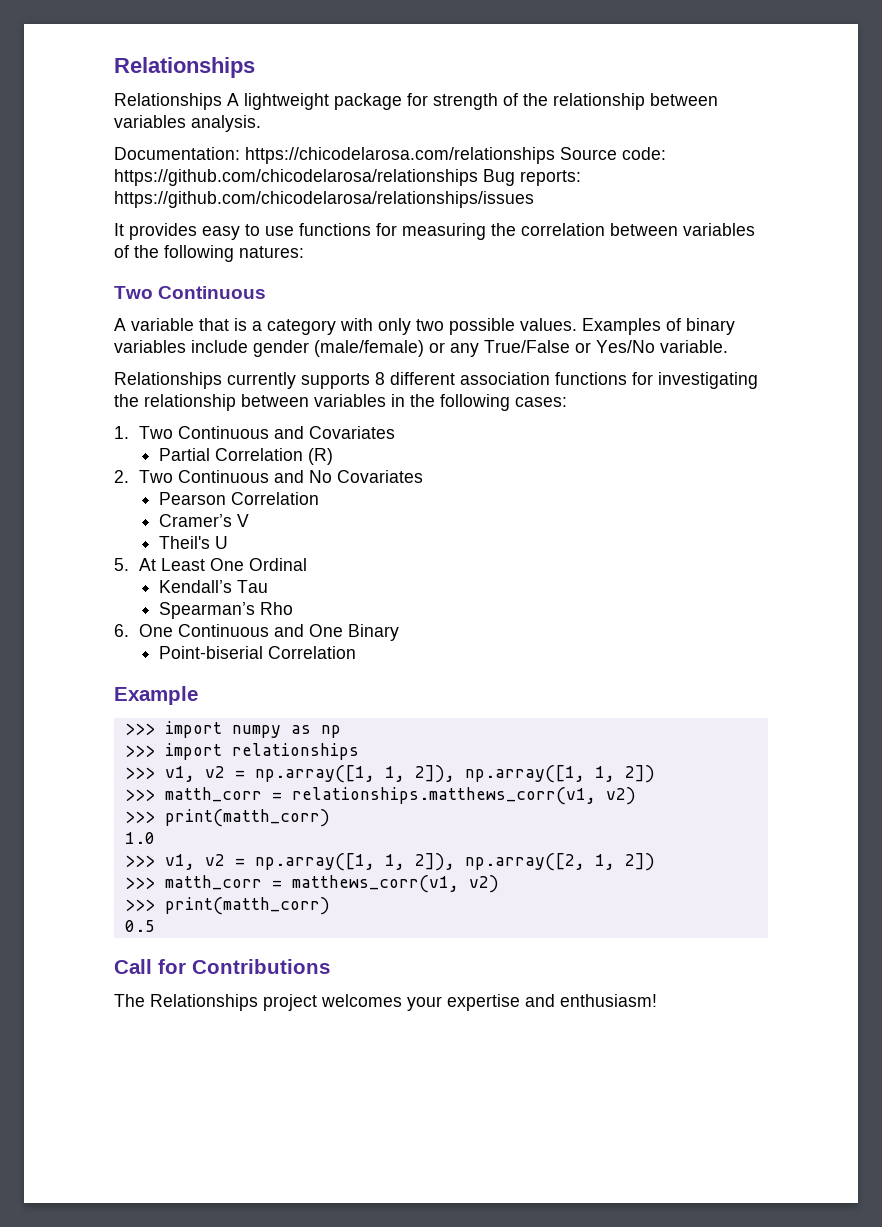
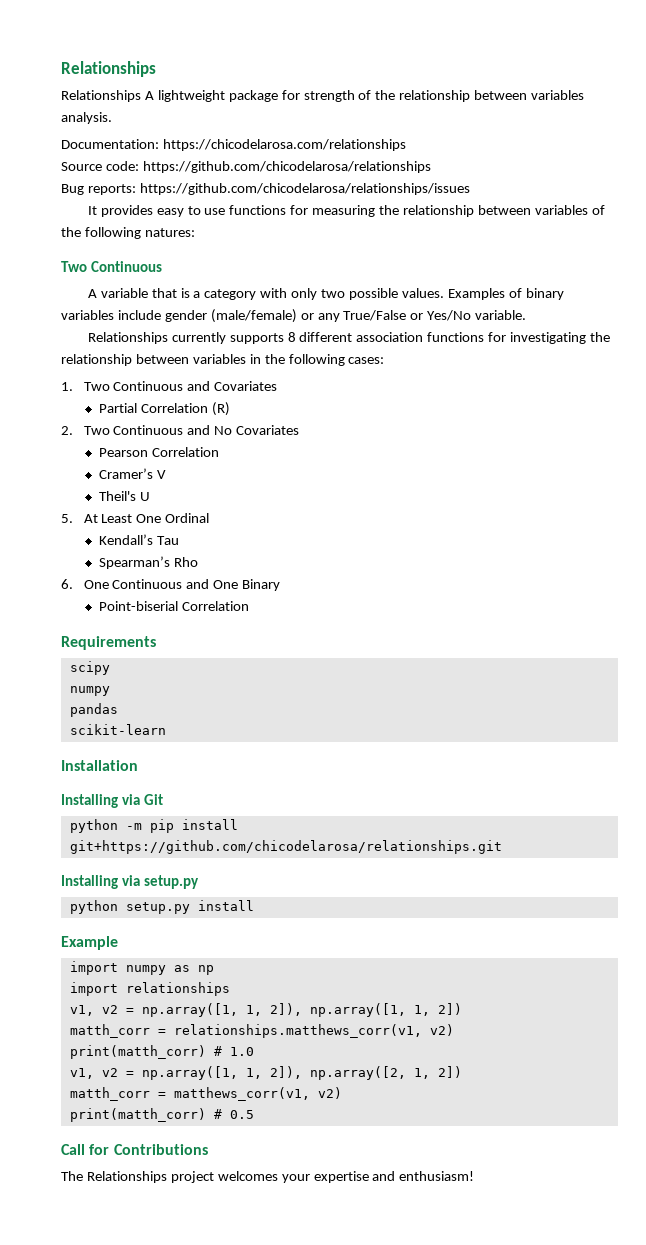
- Documentation: https://chicodelarosa.com/relationships Source code: https://github.com/chicodelarosa/relationships Bug reports: https://github.com/chicodelarosa/relationships/issues
+ Documentation: https://chicodelarosa.com/relationships
+ Source code: https://github.com/chicodelarosa/relationships
+ Bug reports: https://github.com/chicodelarosa/relationships/issues
- It provides easy to use functions for measuring the correlation between variables of the following natures:
+ It provides easy to use functions for measuring the relationship between variables of the following natures:
+ Requirements
+ scipy
+ numpy
+ pandas
+ scikit-learn
+ Installation
+ Installing via Git
+ python -m pip install git+https://github.com/chicodelarosa/relationships.git
+ Installing via setup.py
+ python setup.py install
- >>> import numpy as np
+ import numpy as np
- >>> import relationships
+ import relationships
- >>> v1, v2 = np.array([1, 1, 2]), np.array([1, 1, 2])
+ v1, v2 = np.array([1, 1, 2]), np.array([1, 1, 2])
- >>> matth_corr = relationships.matthews_corr(v1, v2)
- >>> print(matth_corr)
- 1.0
+ matth_corr = relationships.matthews_corr(v1, v2)
+ print(matth_corr) # 1.0
- >>> v1, v2 = np.array([1, 1, 2]), np.array([2, 1, 2])
+ v1, v2 = np.array([1, 1, 2]), np.array([2, 1, 2])
- >>> matth_corr = matthews_corr(v1, v2)
- >>> print(matth_corr)
- 0.5
+ matth_corr = matthews_corr(v1, v2)
+ print(matth_corr) # 0.5

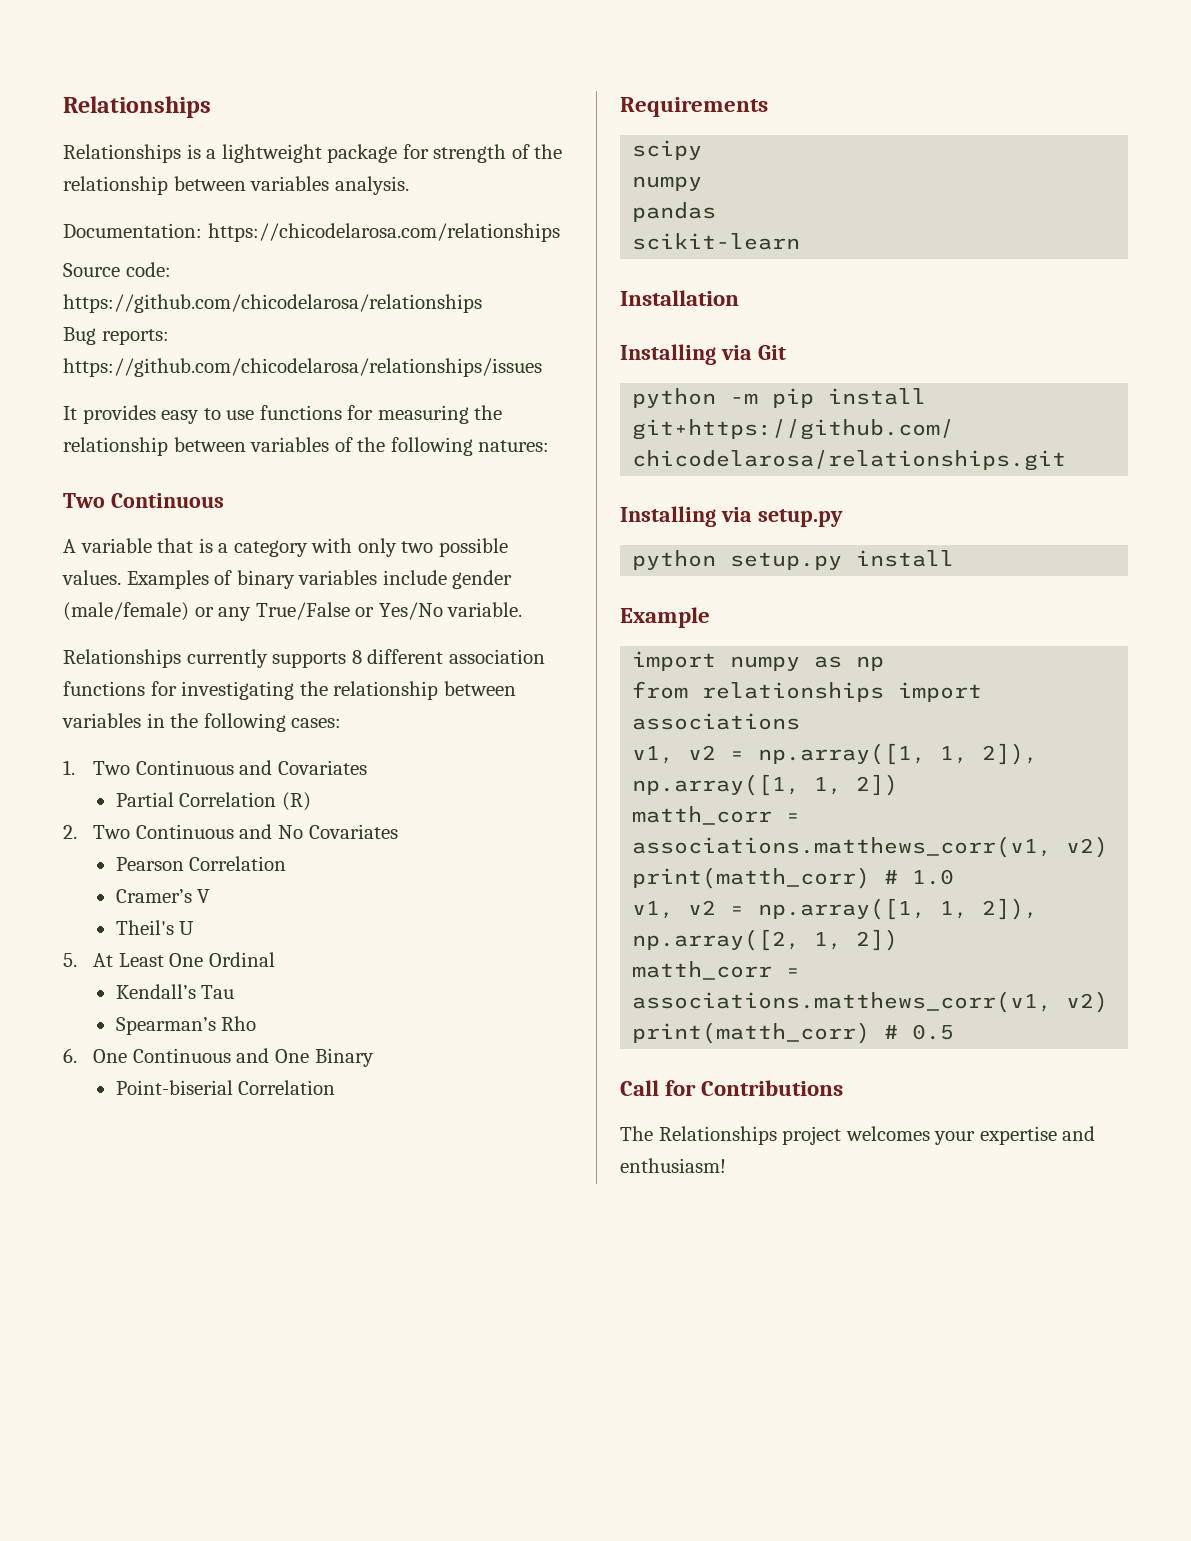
- Relationships A lightweight package for strength of the relationship between variables analysis.
+ Relationships is a lightweight package for strength of the relationship between variables analysis.
- import relationships
+ from relationships import associations
  v1, v2 = np.array([1, 1, 2]), np.array([1, 1, 2])
- matth_corr = relationships.matthews_corr(v1, v2)
+ matth_corr = associations.matthews_corr(v1, v2)
  v1, v2 = np.array([1, 1, 2]), np.array([2, 1, 2])
- matth_corr = matthews_corr(v1, v2)
+ matth_corr = associations.matthews_corr(v1, v2)

